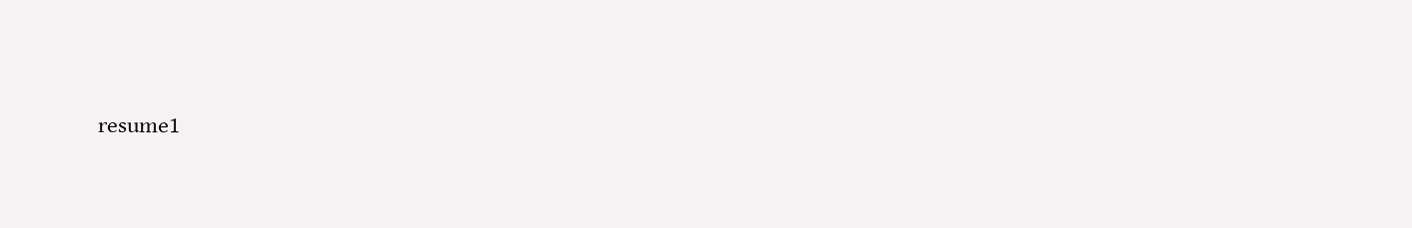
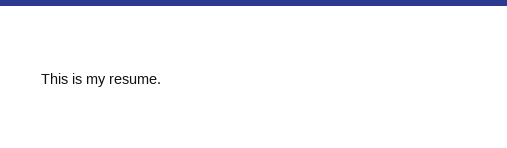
- resume1
+ This is my resume.

